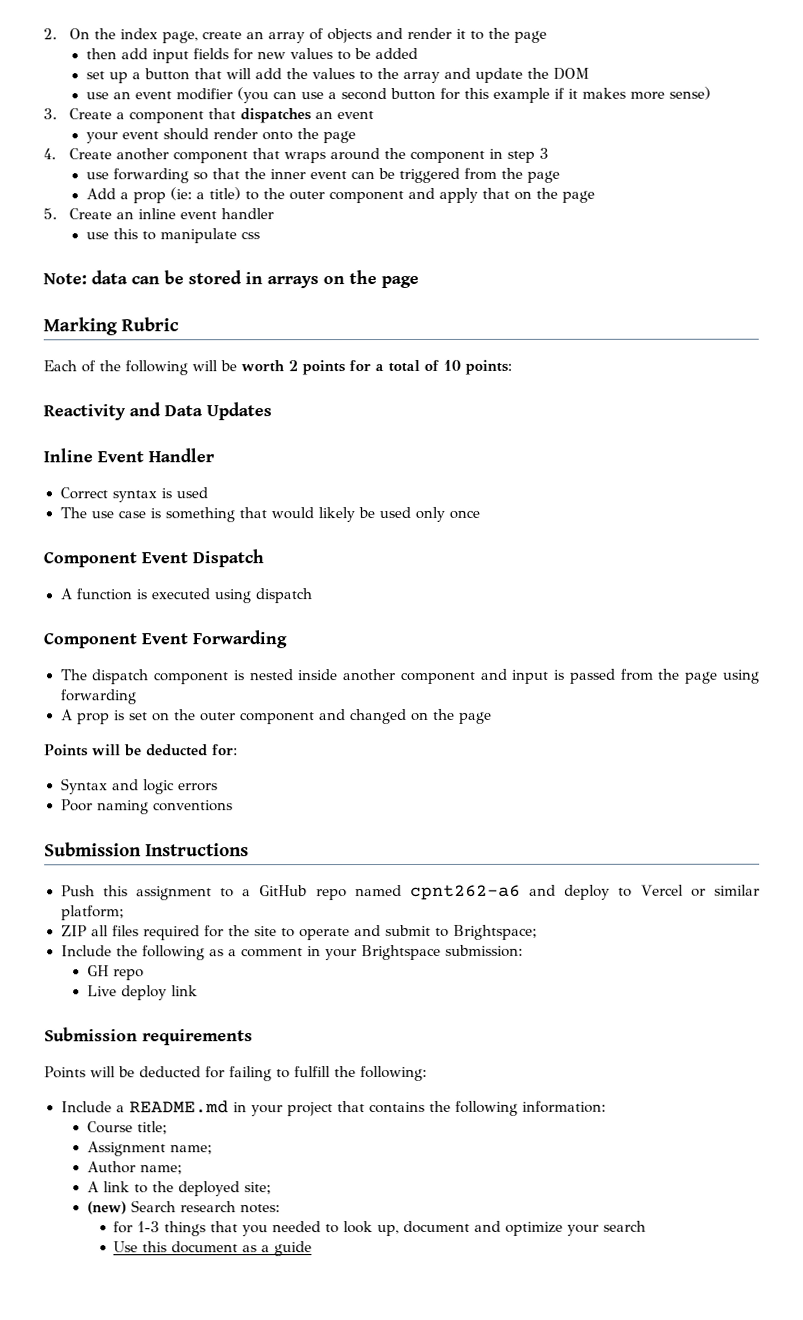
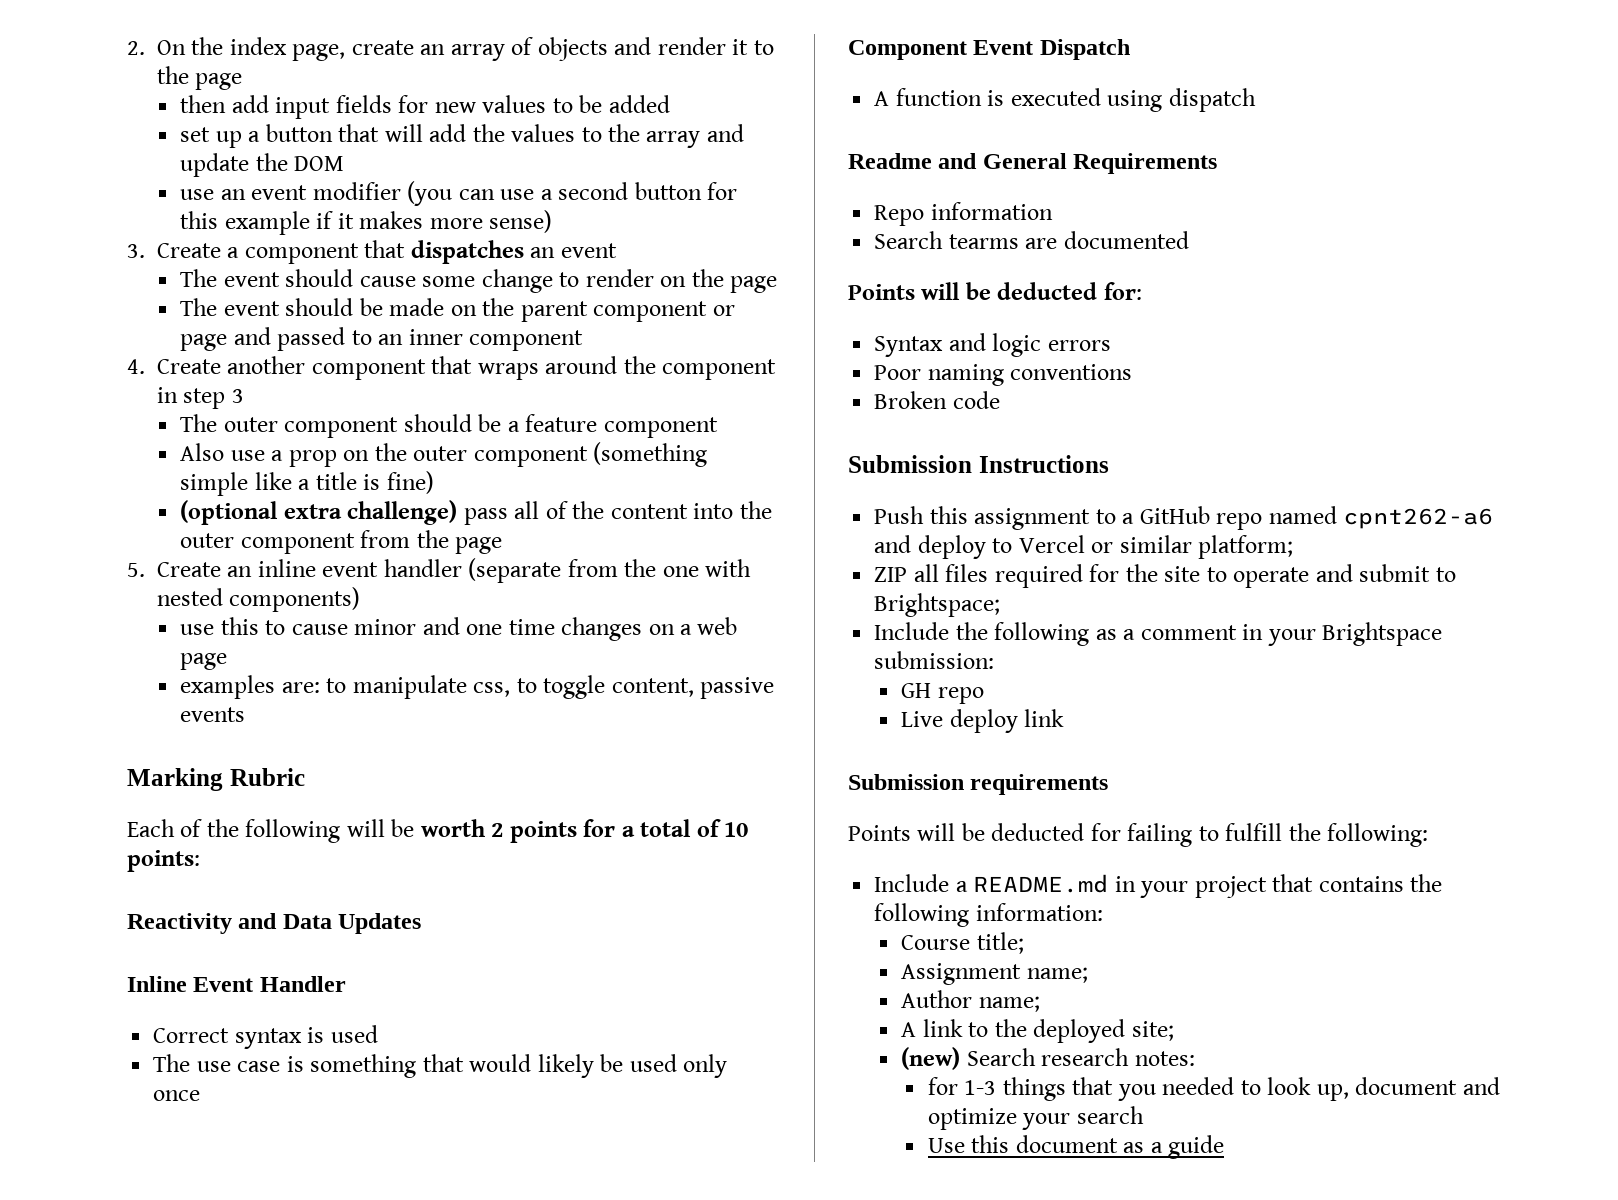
- your event should render onto the page
+ The event should cause some change to render on the page
+ The event should be made on the parent component or page and passed to an inner component
- use forwarding so that the inner event can be triggered from the page
- Add a prop (ie: a title) to the outer component and apply that on the page
+ The outer component should be a feature component
+ Also use a prop on the outer component (something simple like a title is fine)
+ (optional extra challenge) pass all of the content into the outer component from the page
- 5. Create an inline event handler
- use this to manipulate css
- Note: data can be stored in arrays on the page
+ 5. Create an inline event handler (separate from the one with nested components)
+ use this to cause minor and one time changes on a web page
+ examples are: to manipulate css, to toggle content, passive events
- Component Event Forwarding
- The dispatch component is nested inside another component and input is passed from the page using forwarding
- A prop is set on the outer component and changed on the page
+ Readme and General Requirements
+ Repo information
+ Search tearms are documented
+ Broken code

